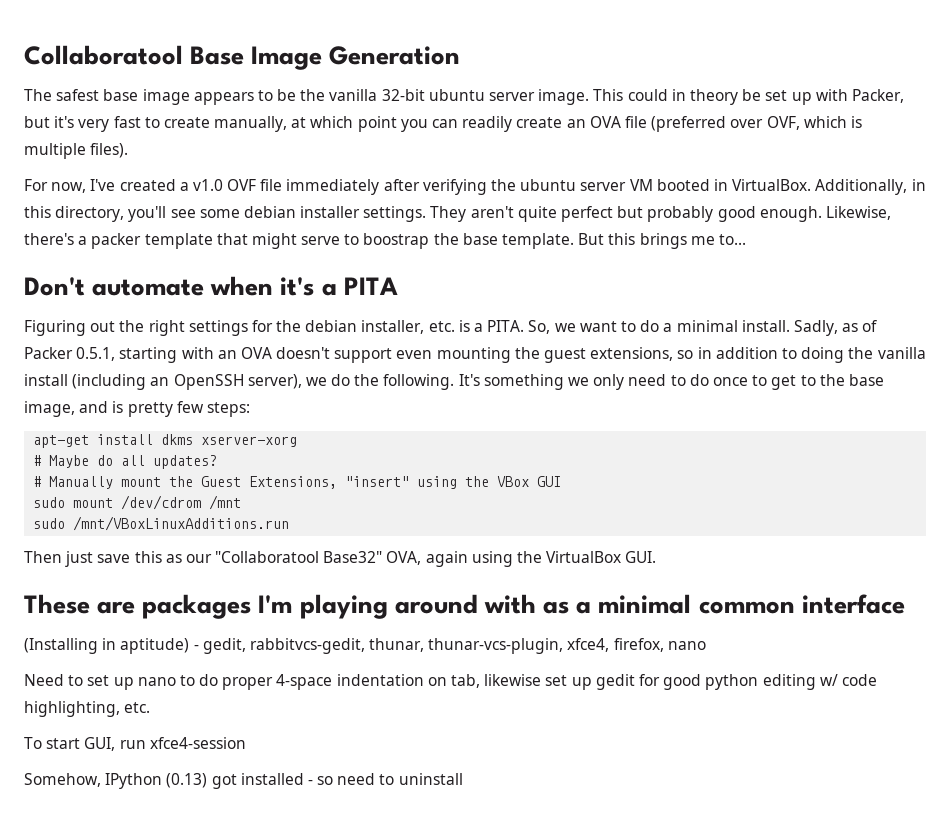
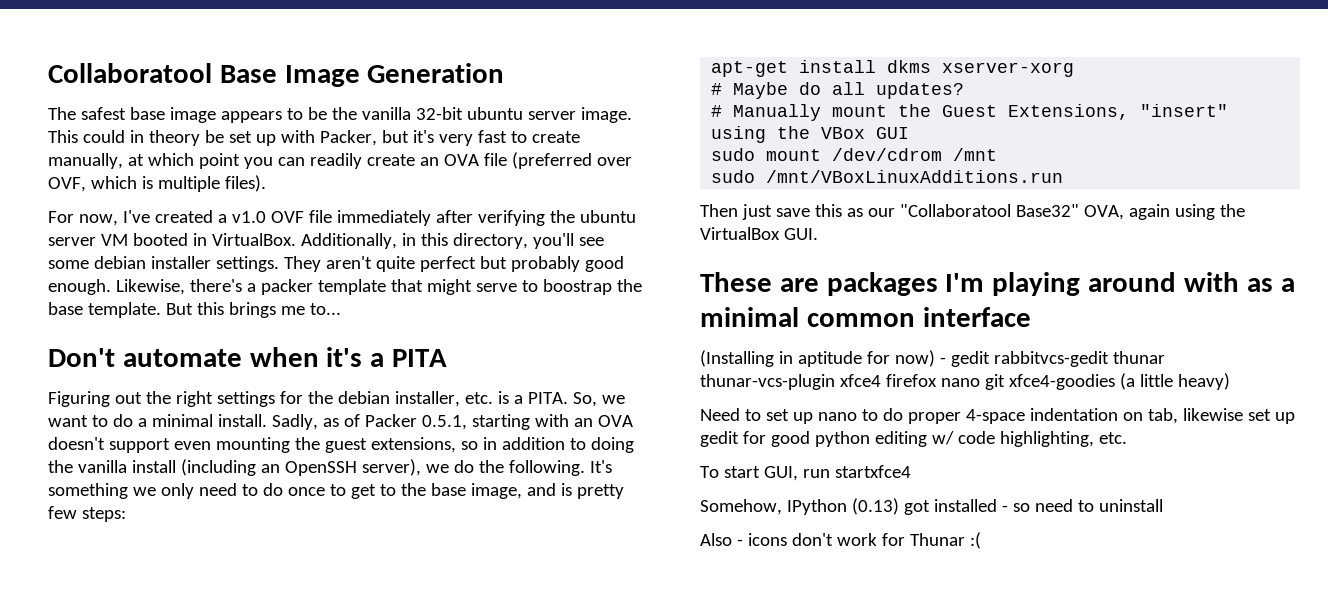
- (Installing in aptitude) - gedit, rabbitvcs-gedit, thunar, thunar-vcs-plugin, xfce4, firefox, nano
+ (Installing in aptitude for now) - gedit rabbitvcs-gedit thunar thunar-vcs-plugin xfce4 firefox nano git xfce4-goodies (a little heavy)
- To start GUI, run xfce4-session
+ To start GUI, run startxfce4
+ Also - icons don't work for Thunar :(

